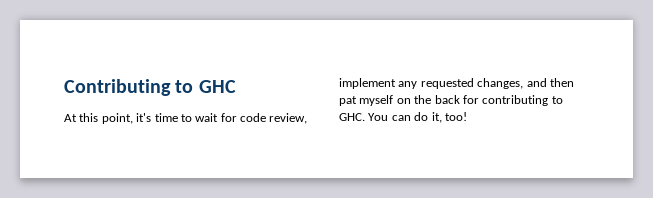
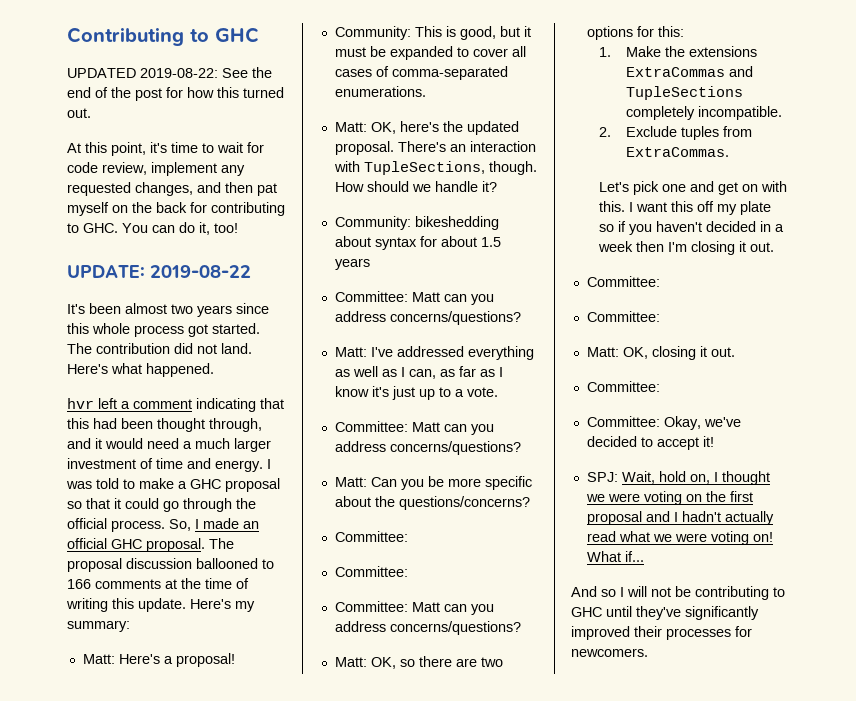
+ UPDATED 2019-08-22: See the end of the post for how this turned out.
+ UPDATE: 2019-08-22
+ It's been almost two years since this whole process got started. The contribution did not land. Here's what happened.
+ hvr left a comment indicating that this had been thought through, and it would need a much larger investment of time and energy. I was told to make a GHC proposal so that it could go through the official process. So, I made an official GHC proposal. The proposal discussion ballooned to 166 comments at the time of writing this update. Here's my summary:
+ Matt: Here's a proposal!
+ Community: This is good, but it must be expanded to cover all cases of comma-separated enumerations.
+ Matt: OK, here's the updated proposal. There's an interaction with TupleSections, though. How should we handle it?
+ Community: bikeshedding about syntax for about 1.5 years
+ Committee: Matt can you address concerns/questions?
+ Matt: I've addressed everything as well as I can, as far as I know it's just up to a vote.
+ Committee: Matt can you address concerns/questions?
+ Matt: Can you be more specific about the questions/concerns?
+ Committee:
+ Committee:
+ Committee: Matt can you address concerns/questions?
+ Matt: OK, so there are two options for this:
+ 1. Make the extensions ExtraCommas and TupleSections completely incompatible.
+ 2. Exclude tuples from ExtraCommas.
+ Let's pick one and get on with this. I want this off my plate so if you haven't decided in a week then I'm closing it out.
+ Committee:
+ Committee:
+ Matt: OK, closing it out.
+ Committee:
+ Committee: Okay, we've decided to accept it!
+ SPJ: Wait, hold on, I thought we were voting on the first proposal and I hadn't actually read what we were voting on! What if...
+ And so I will not be contributing to GHC until they've significantly improved their processes for newcomers.

